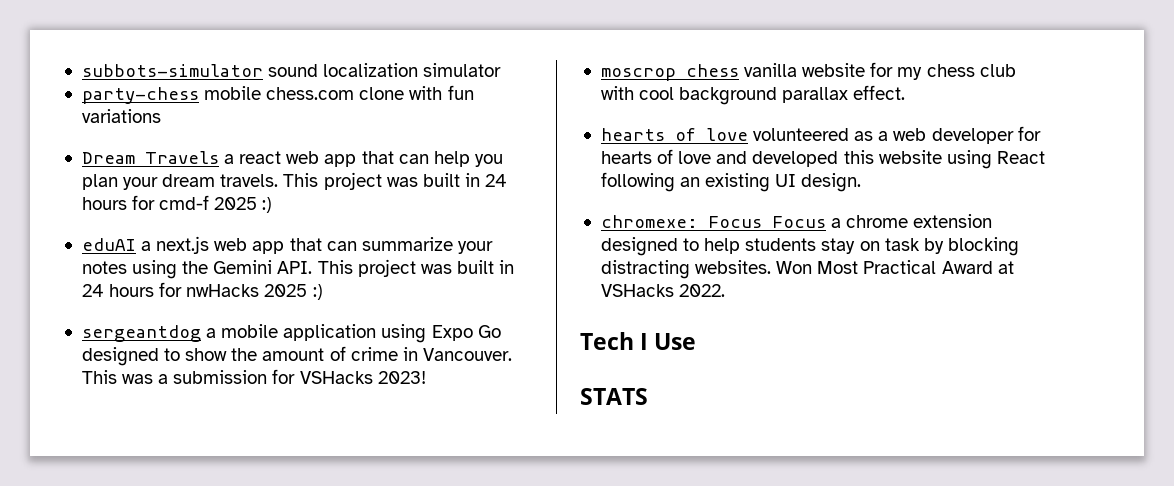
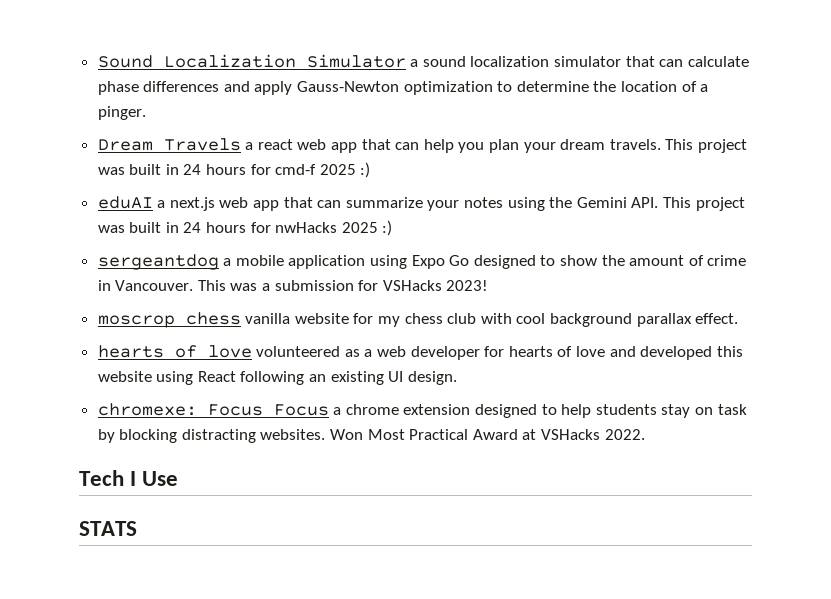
- subbots-simulator sound localization simulator
- party-chess mobile chess.com clone with fun variations
+ Sound Localization Simulator a sound localization simulator that can calculate phase differences and apply Gauss-Newton optimization to determine the location of a pinger.

